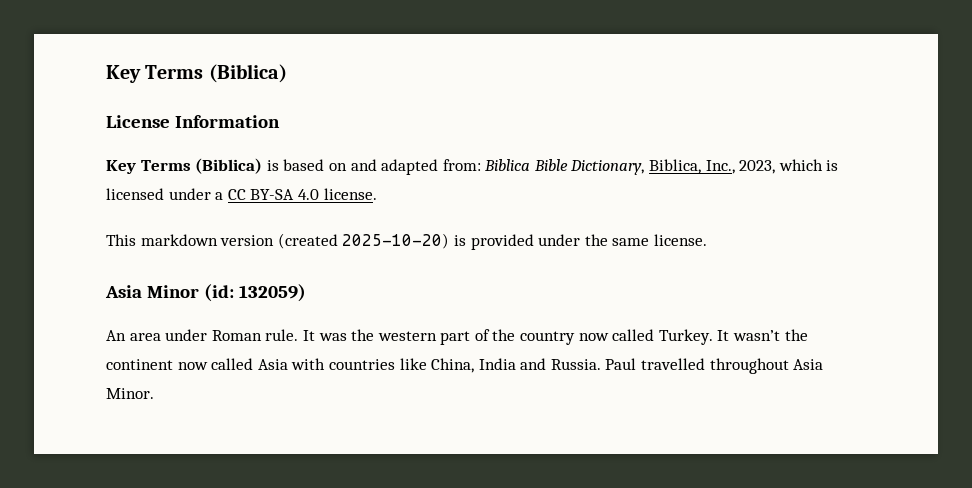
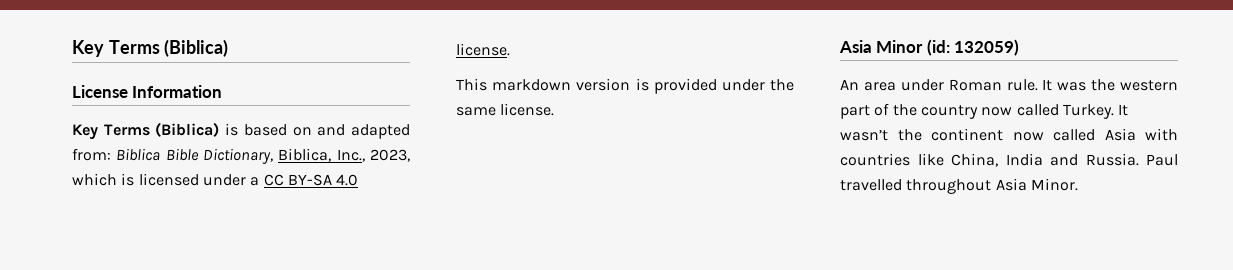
- This markdown version (created 2025-10-20) is provided under the same license.
+ This markdown version is provided under the same license.

